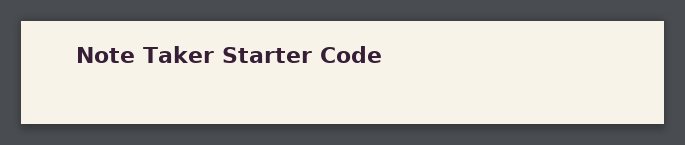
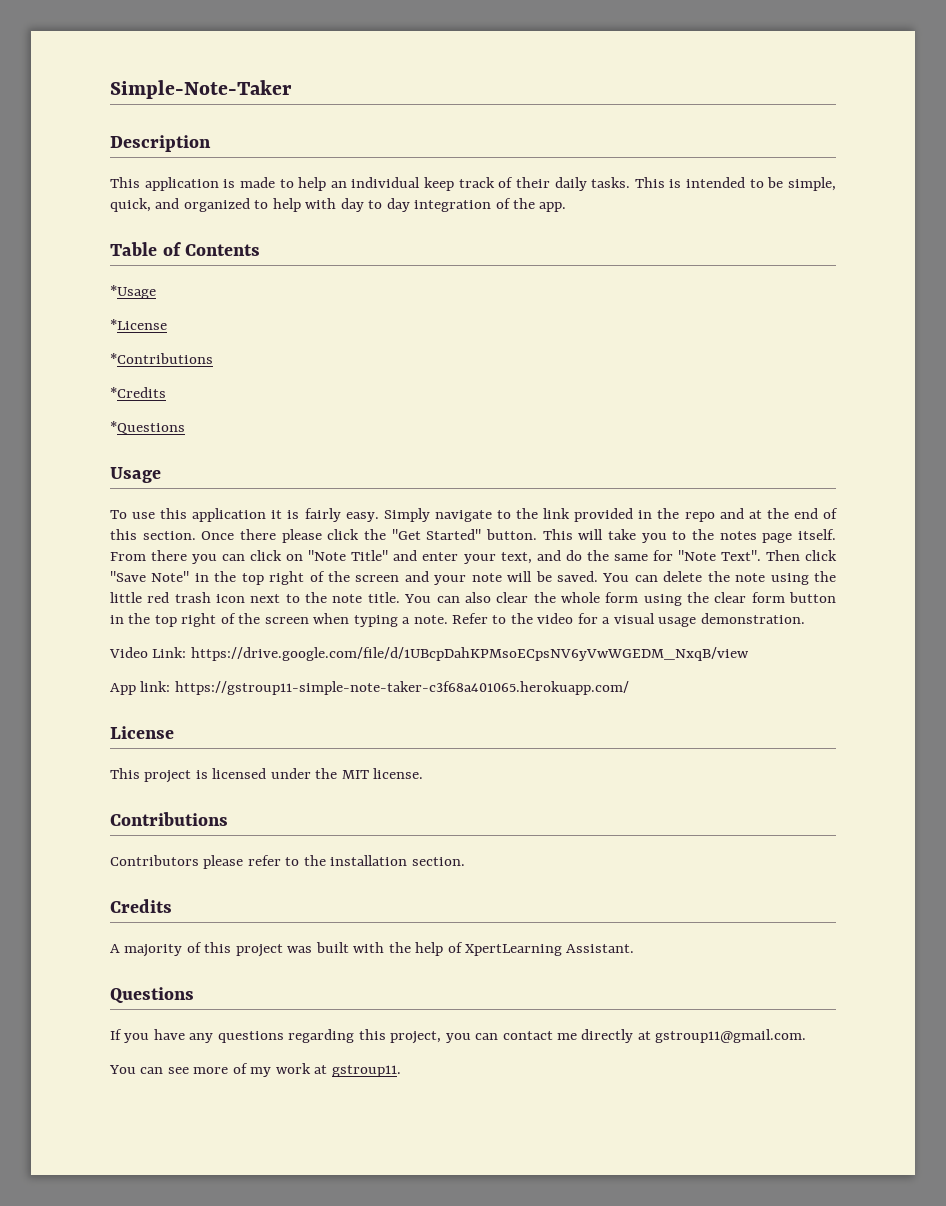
- Note Taker Starter Code
+ Simple-Note-Taker
+ Description
+ This application is made to help an individual keep track of their daily tasks. This is intended to be simple, quick, and organized to help with day to day integration of the app.
+ Table of Contents
+ *Usage
+ *License
+ *Contributions
+ *Credits
+ *Questions
+ Usage
+ To use this application it is fairly easy. Simply navigate to the link provided in the repo and at the end of this section. Once there please click the "Get Started" button. This will take you to the notes page itself. From there you can click on "Note Title" and enter your text, and do the same for "Note Text". Then click "Save Note" in the top right of the screen and your note will be saved. You can delete the note using the little red trash icon next to the note title. You can also clear the whole form using the clear form button in the top right of the screen when typing a note. Refer to the video for a visual usage demonstration.
+ Video Link: https://drive.google.com/file/d/1UBcpDahKPMsoECpsNV6yVwWGEDM_NxqB/view
+ App link: https://gstroup11-simple-note-taker-c3f68a401065.herokuapp.com/
+ License
+ This project is licensed under the MIT license.
+ Contributions
+ Contributors please refer to the installation section.
+ Credits
+ A majority of this project was built with the help of XpertLearning Assistant.
+ Questions
+ If you have any questions regarding this project, you can contact me directly at gstroup11@gmail.com.
+ You can see more of my work at gstroup11.

